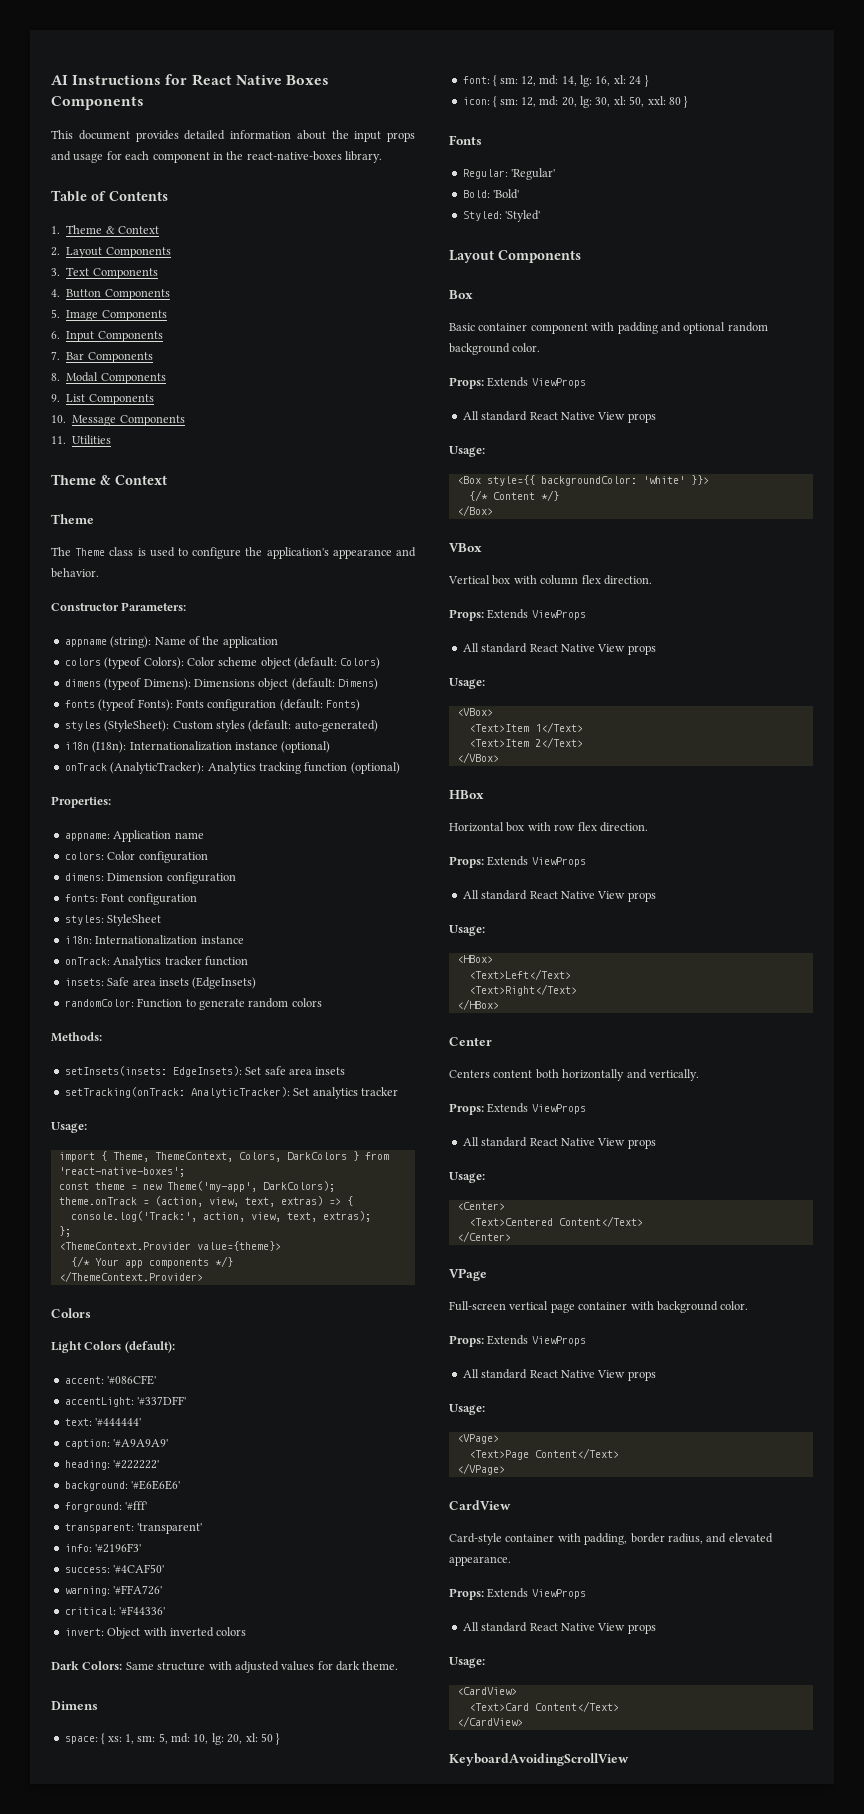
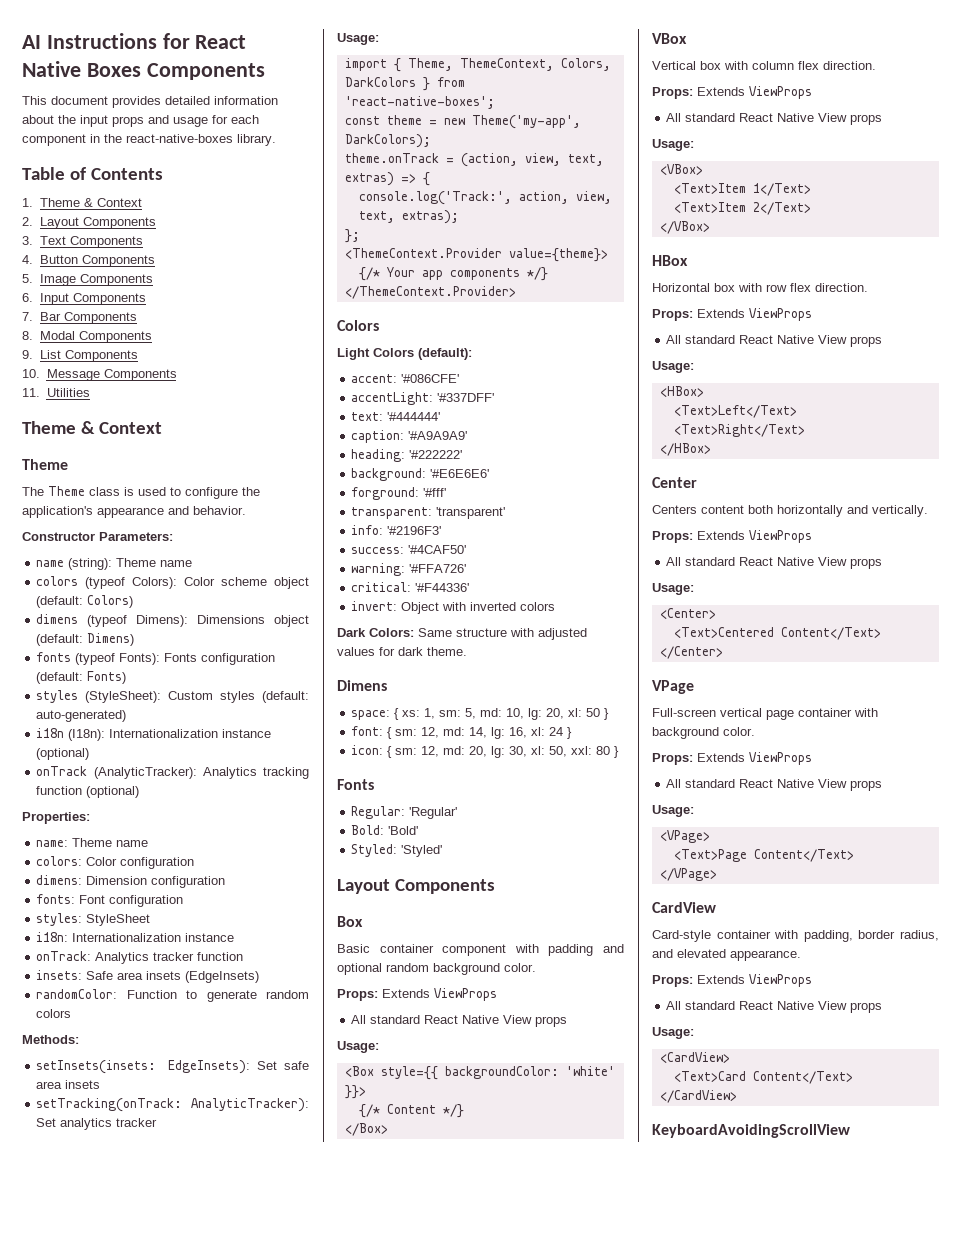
- appname (string): Name of the application
+ name (string): Theme name
- appname: Application name
+ name: Theme name

